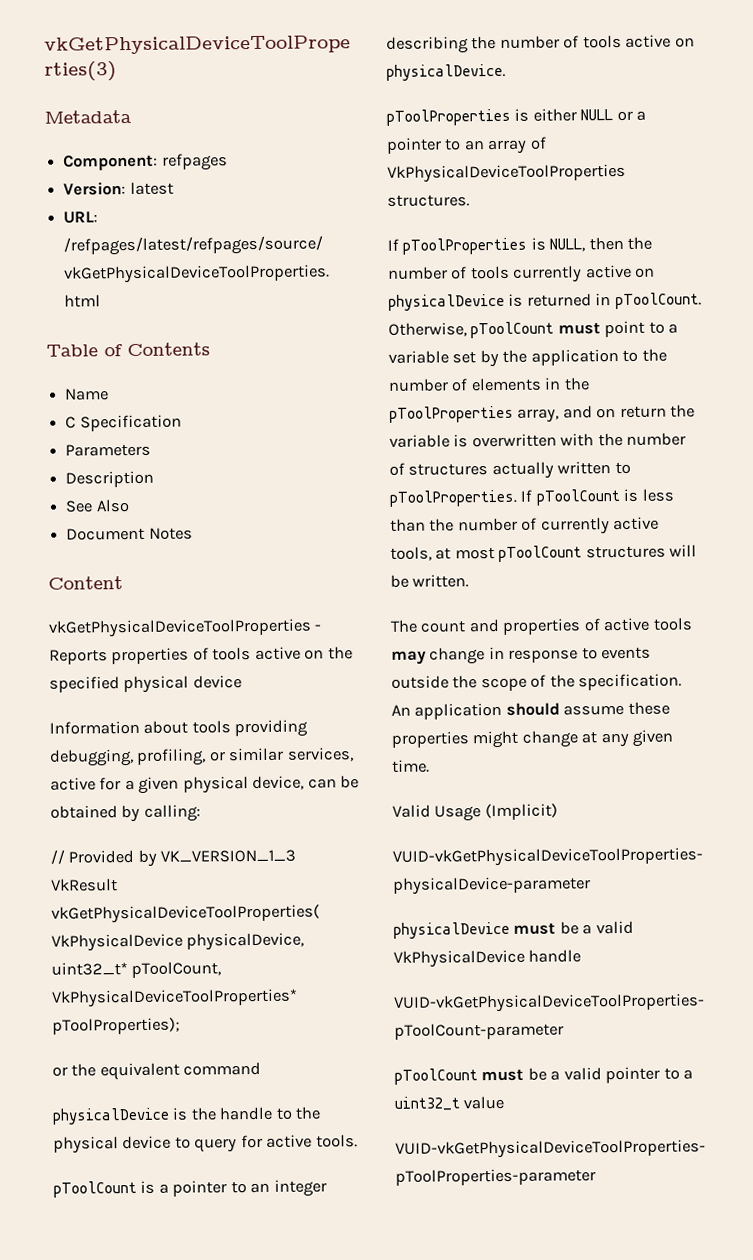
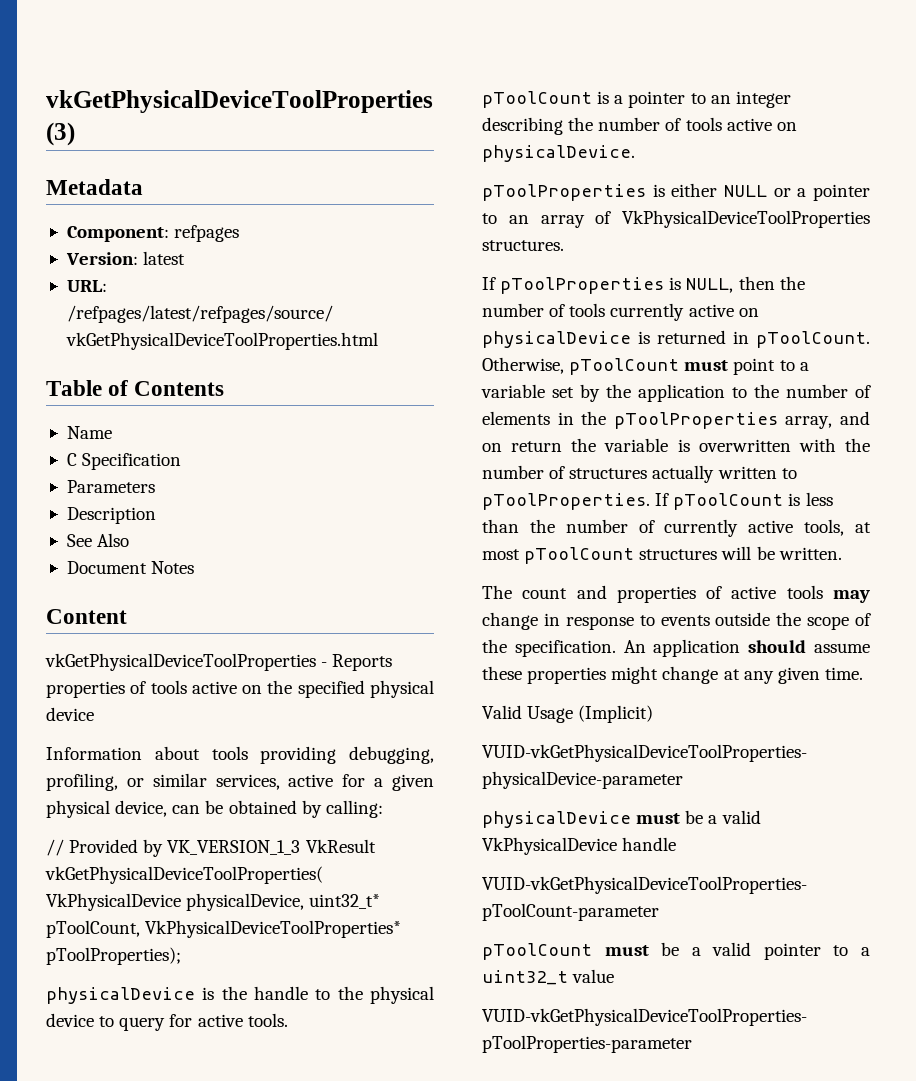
- or the equivalent command

